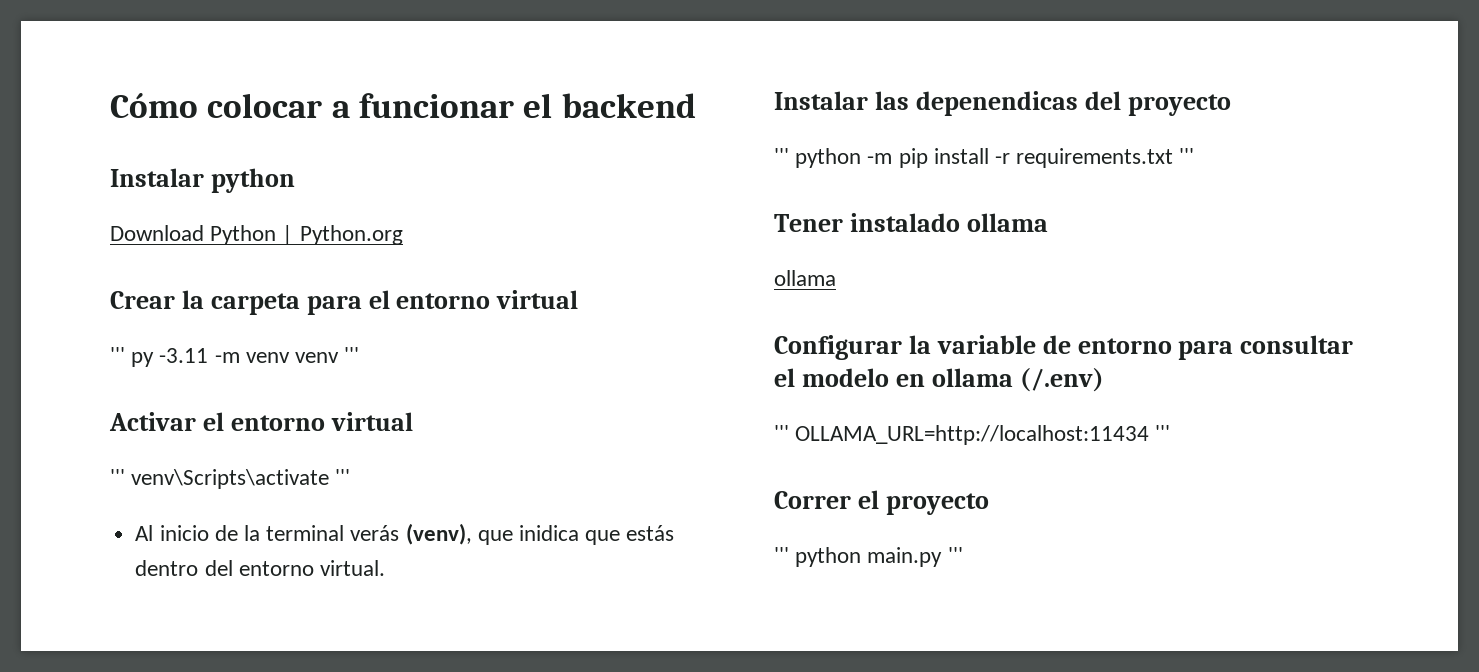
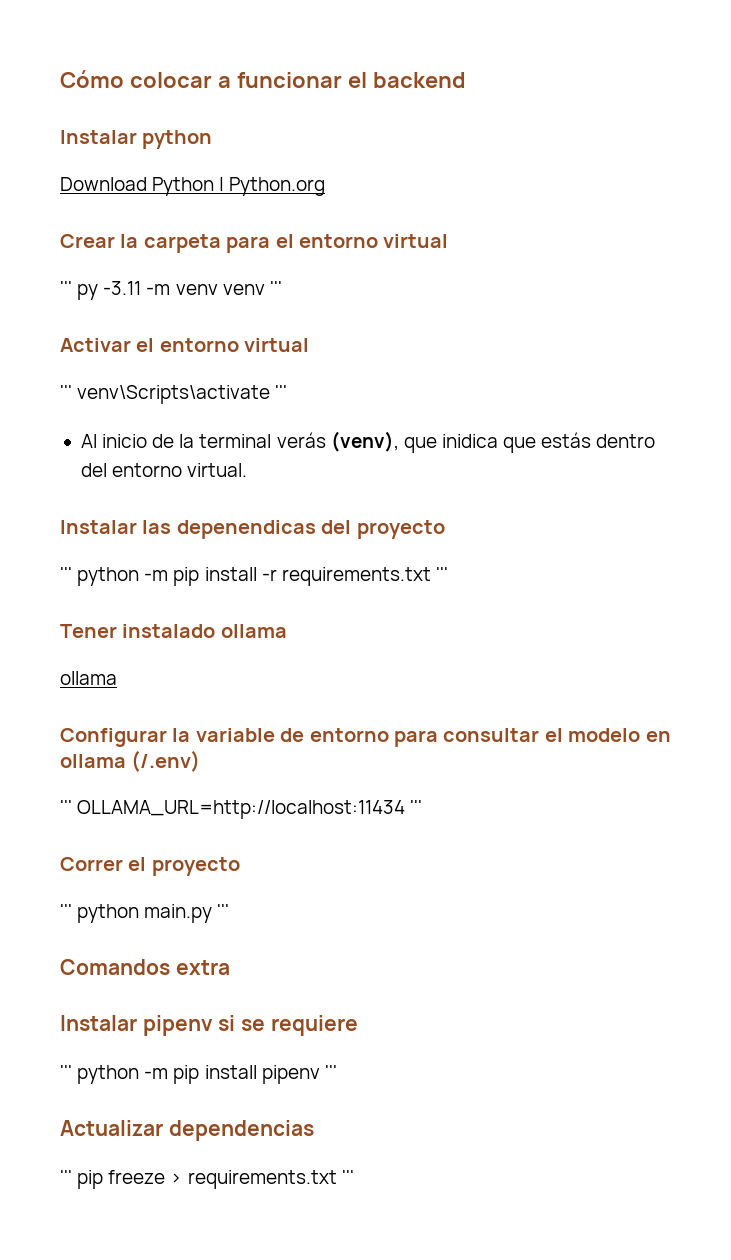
+ Comandos extra
+ Instalar pipenv si se requiere
+ ''' python -m pip install pipenv '''
+ Actualizar dependencias
+ ''' pip freeze > requirements.txt '''

